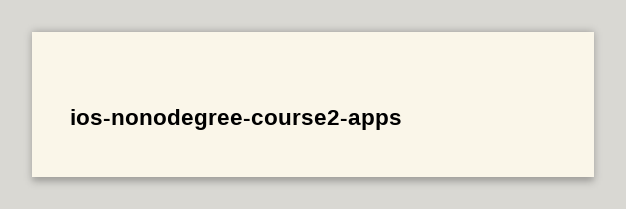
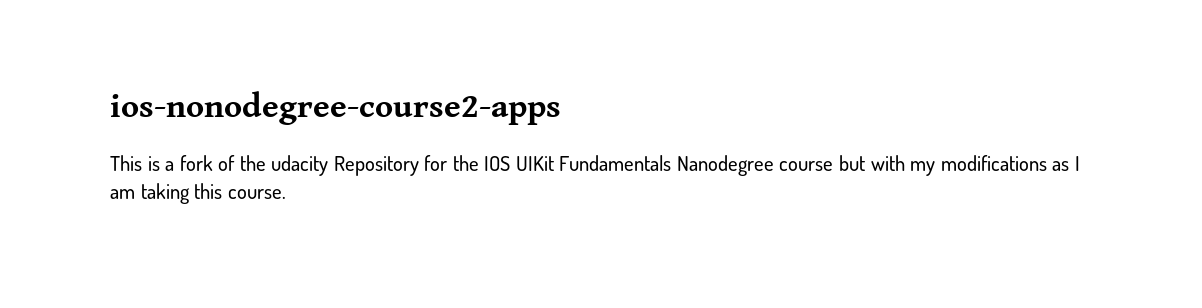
+ This is a fork of the udacity Repository for the IOS UIKit Fundamentals Nanodegree course but with my modifications as I am taking this course.

